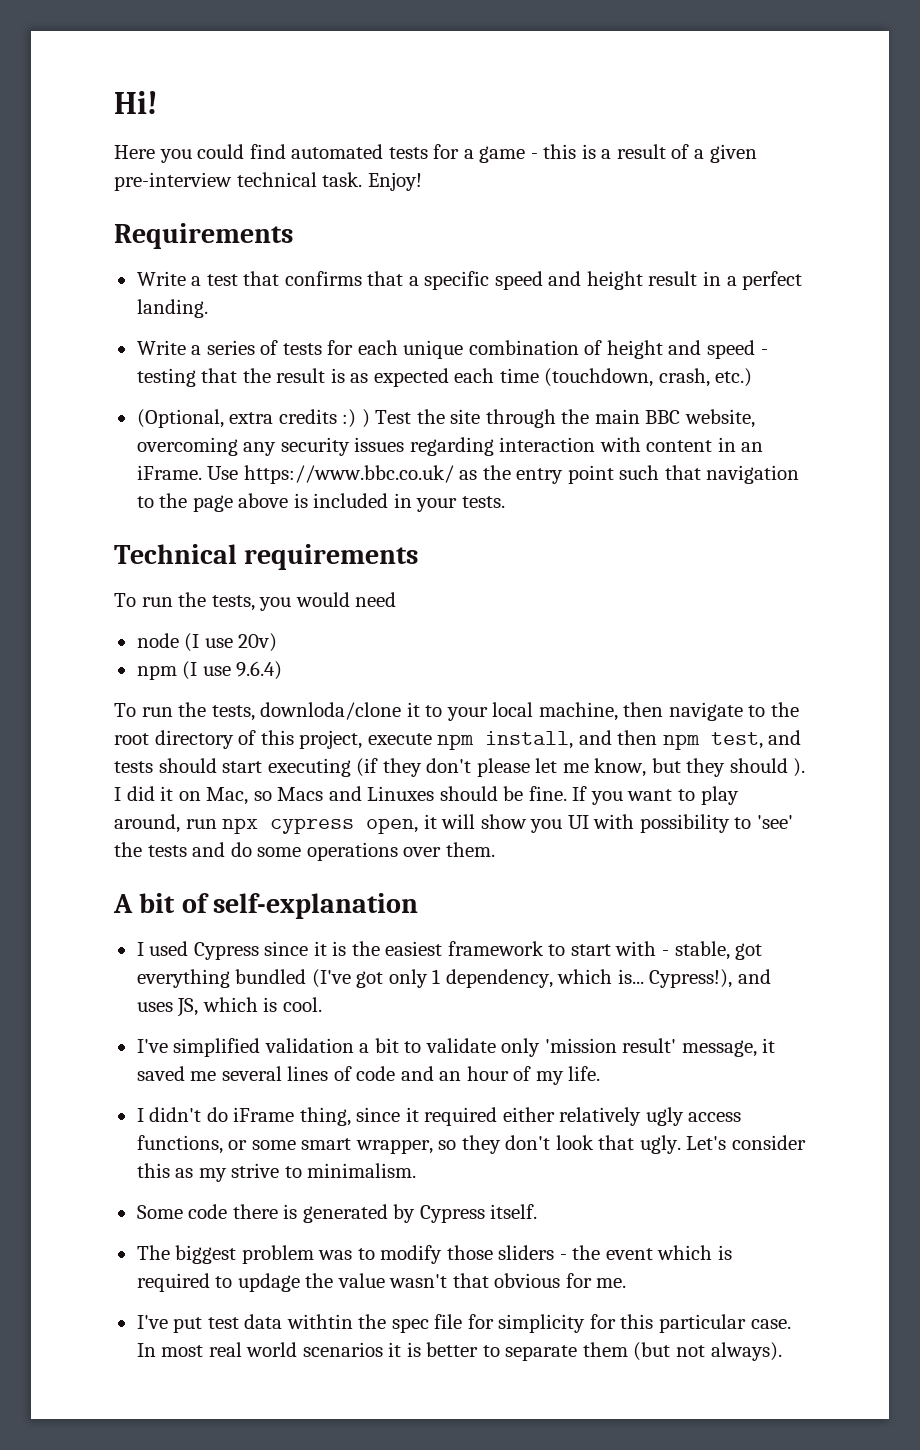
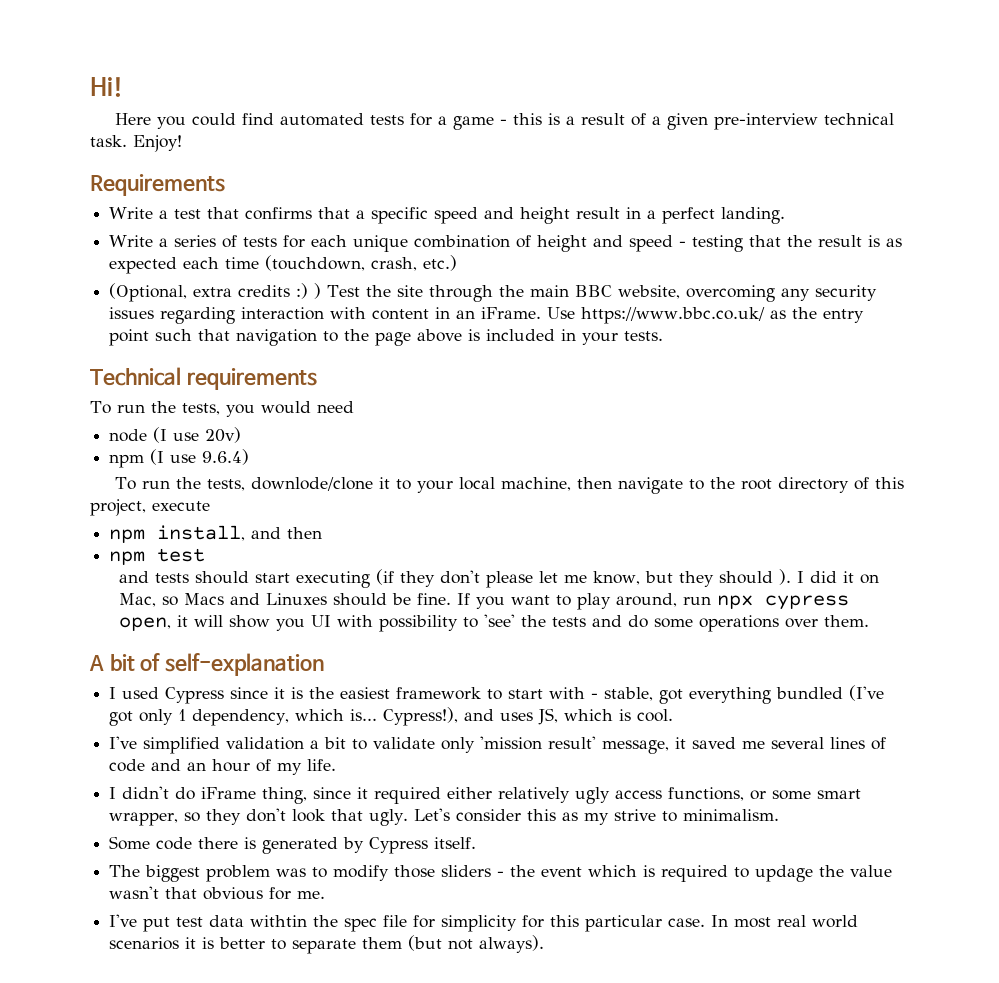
- To run the tests, downloda/clone it to your local machine, then navigate to the root directory of this project, execute npm install, and then npm test, and tests should start executing (if they don't please let me know, but they should ).
+ To run the tests, downlode/clone it to your local machine, then navigate to the root directory of this project, execute
+ npm install, and then
+ npm test
+ and tests should start executing (if they don't please let me know, but they should ).

